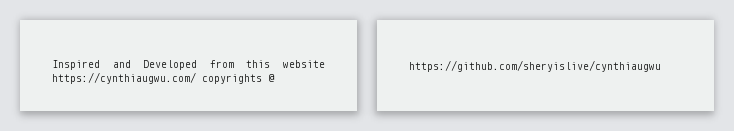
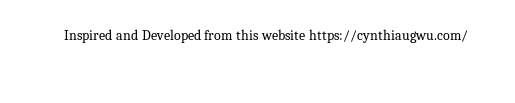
- Inspired and Developed from this website https://cynthiaugwu.com/ copyrights @ https://github.com/sheryislive/cynthiaugwu
+ Inspired and Developed from this website https://cynthiaugwu.com/

